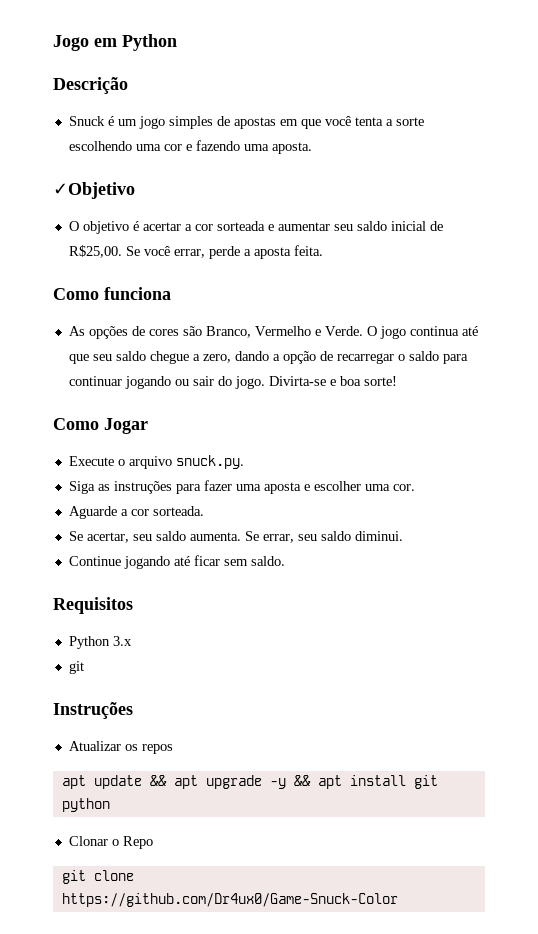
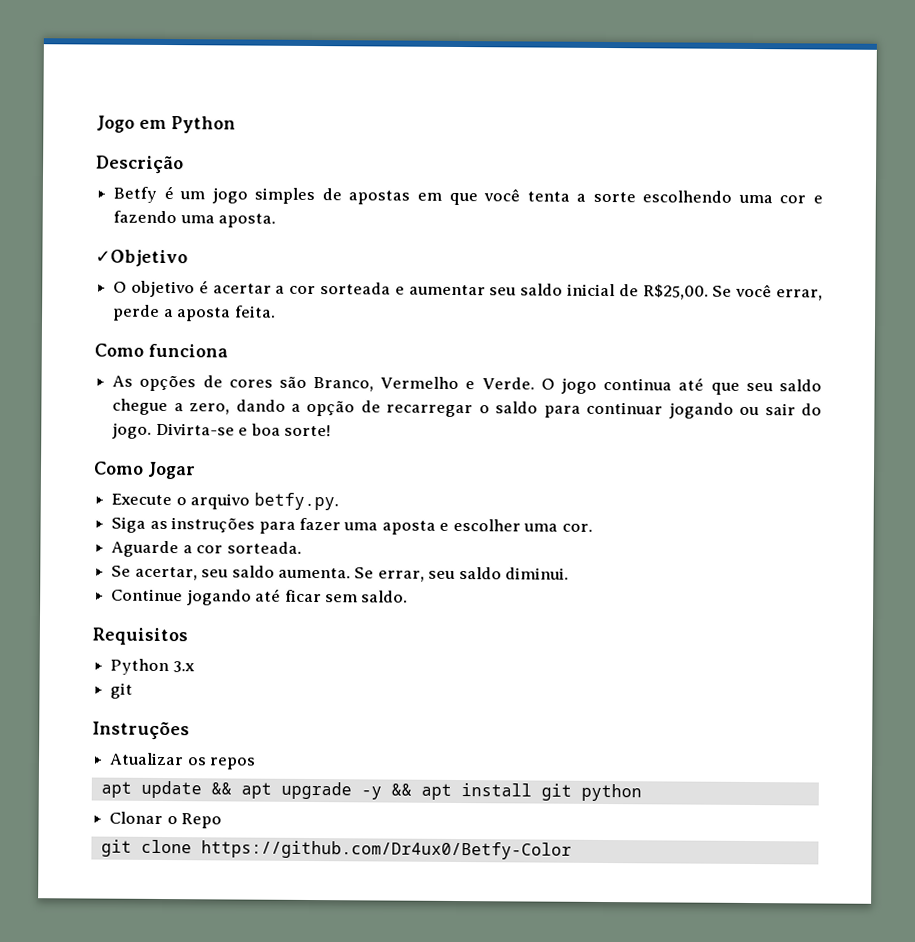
- Snuck é um jogo simples de apostas em que você tenta a sorte escolhendo uma cor e fazendo uma aposta.
+ Betfy é um jogo simples de apostas em que você tenta a sorte escolhendo uma cor e fazendo uma aposta.
- Execute o arquivo snuck.py.
+ Execute o arquivo betfy.py.
- git clone https://github.com/Dr4ux0/Game-Snuck-Color
+ git clone https://github.com/Dr4ux0/Betfy-Color

